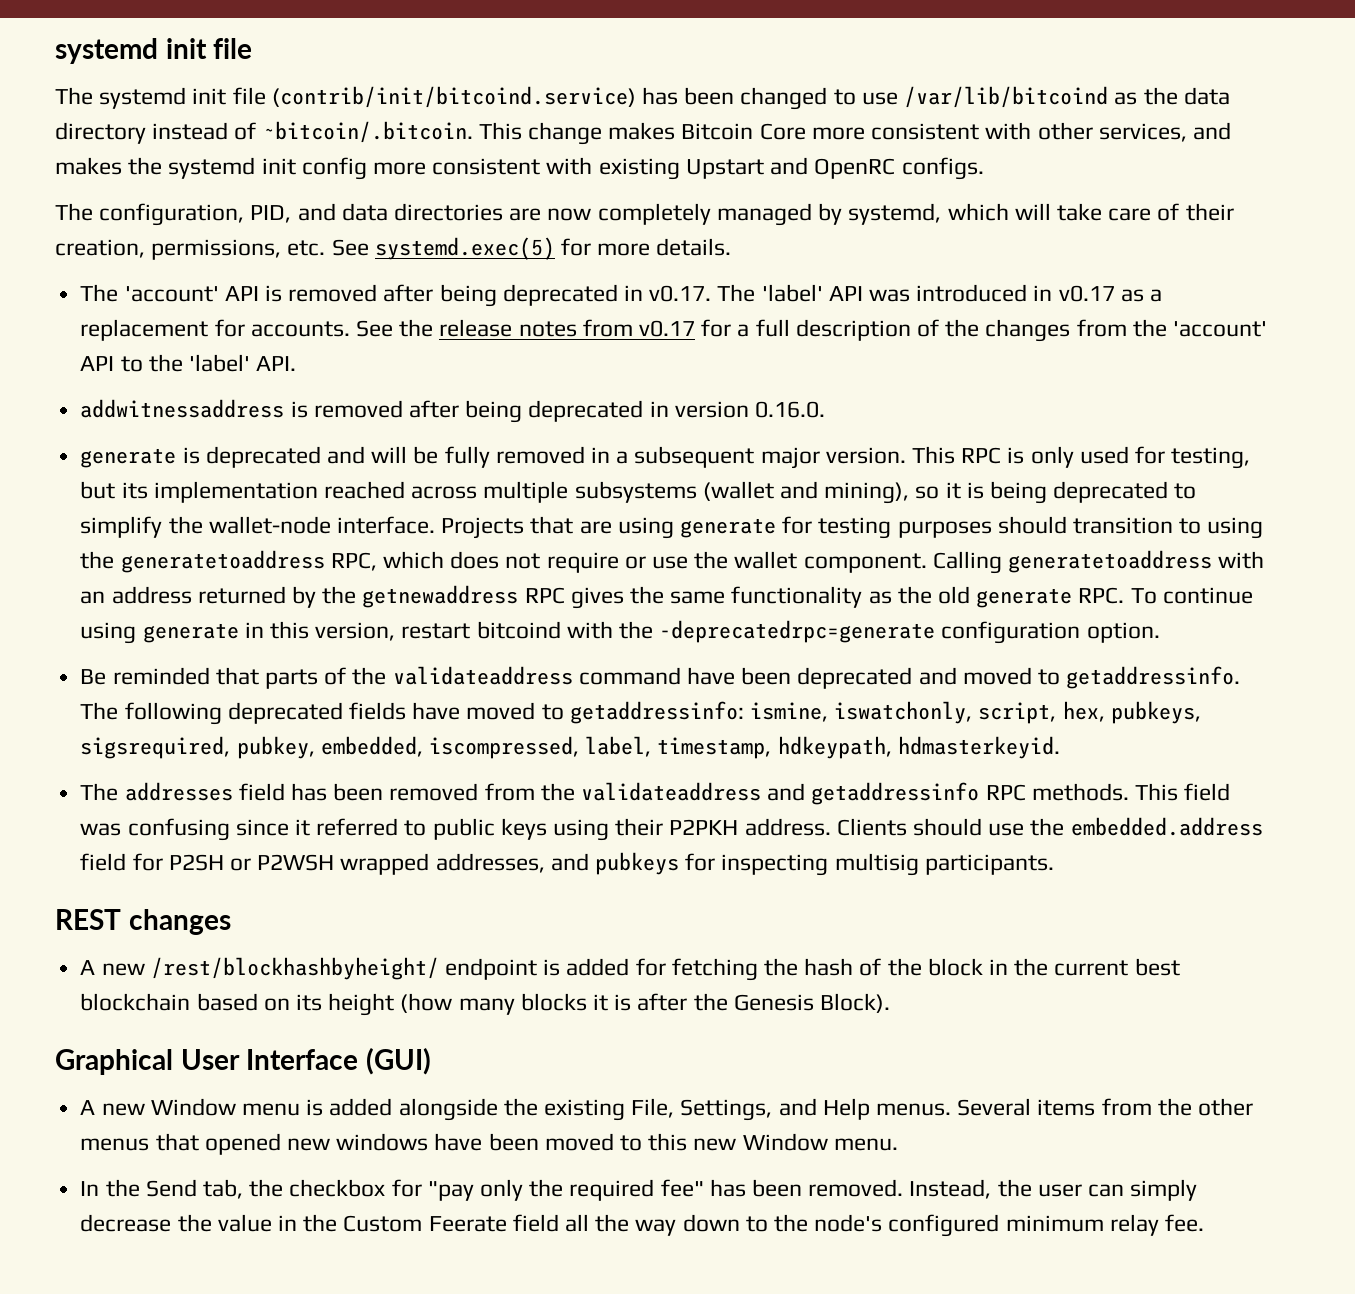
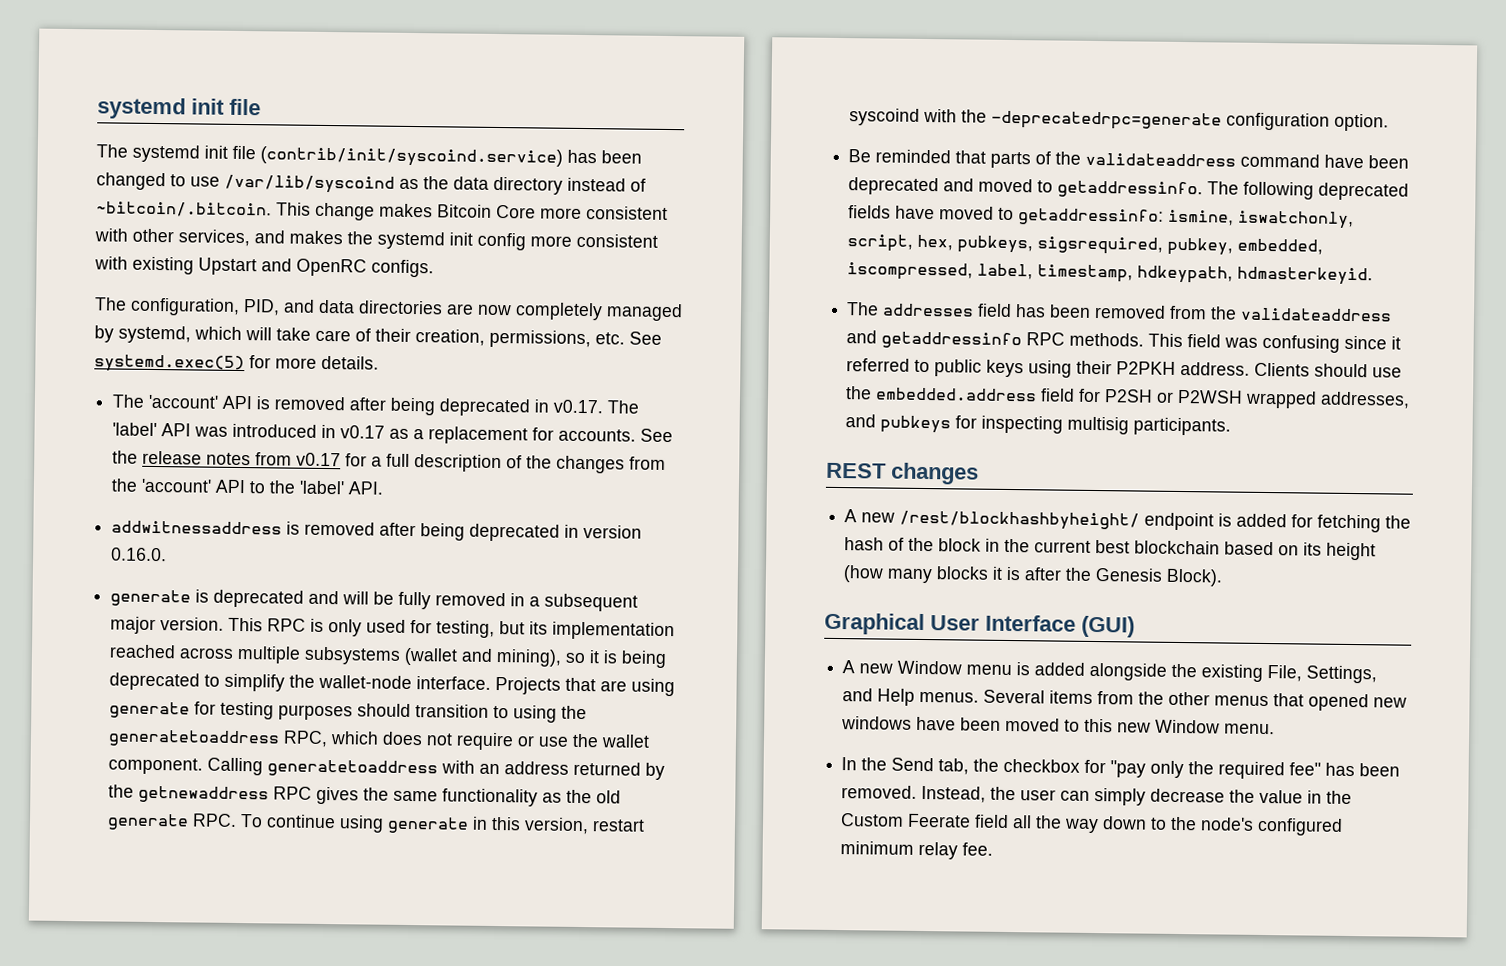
- The systemd init file (contrib/init/bitcoind.service) has been changed to use /var/lib/bitcoind as the data directory instead of ~bitcoin/.bitcoin. This change makes Bitcoin Core more consistent with other services, and makes the systemd init config more consistent with existing Upstart and OpenRC configs.
+ The systemd init file (contrib/init/syscoind.service) has been changed to use /var/lib/syscoind as the data directory instead of ~bitcoin/.bitcoin. This change makes Bitcoin Core more consistent with other services, and makes the systemd init config more consistent with existing Upstart and OpenRC configs.
- Calling generatetoaddress with an address returned by the getnewaddress RPC gives the same functionality as the old generate RPC. To continue using generate in this version, restart bitcoind with the -deprecatedrpc=generate configuration option.
+ Calling generatetoaddress with an address returned by the getnewaddress RPC gives the same functionality as the old generate RPC. To continue using generate in this version, restart syscoind with the -deprecatedrpc=generate configuration option.

